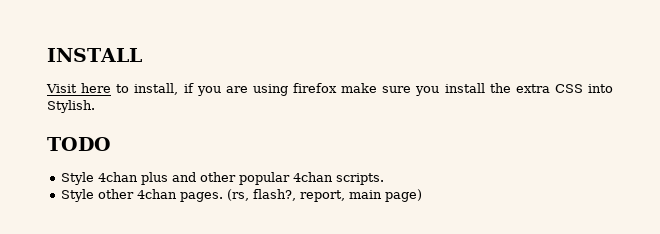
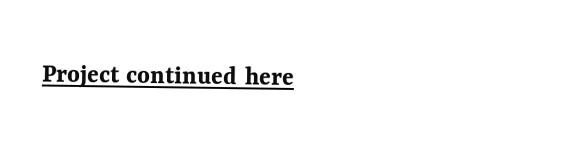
- INSTALL
- Visit here to install, if you are using firefox make sure you install the extra CSS into Stylish.
- TODO
- Style 4chan plus and other popular 4chan scripts.
- Style other 4chan pages. (rs, flash?, report, main page)
+ Project continued here

